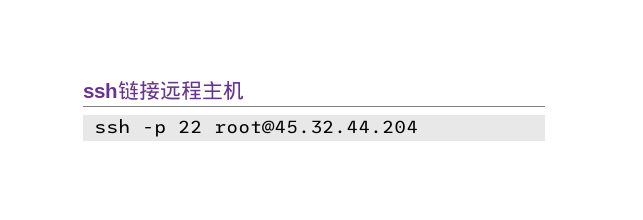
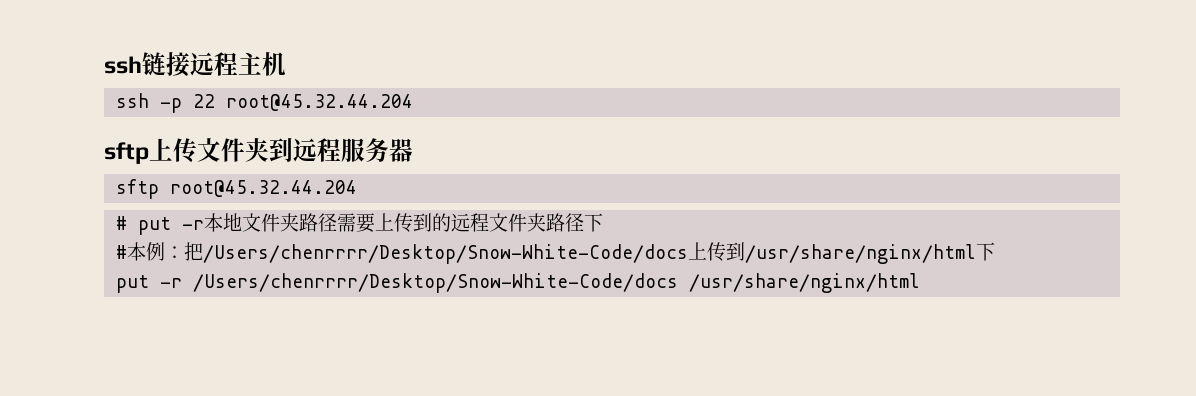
+ sftp上传文件夹到远程服务器
+ sftp root@45.32.44.204
+ # put -r本地文件夹路径需要上传到的远程文件夹路径下
+ #本例：把/Users/chenrrrr/Desktop/Snow-White-Code/docs上传到/usr/share/nginx/html下
+ put -r /Users/chenrrrr/Desktop/Snow-White-Code/docs /usr/share/nginx/html

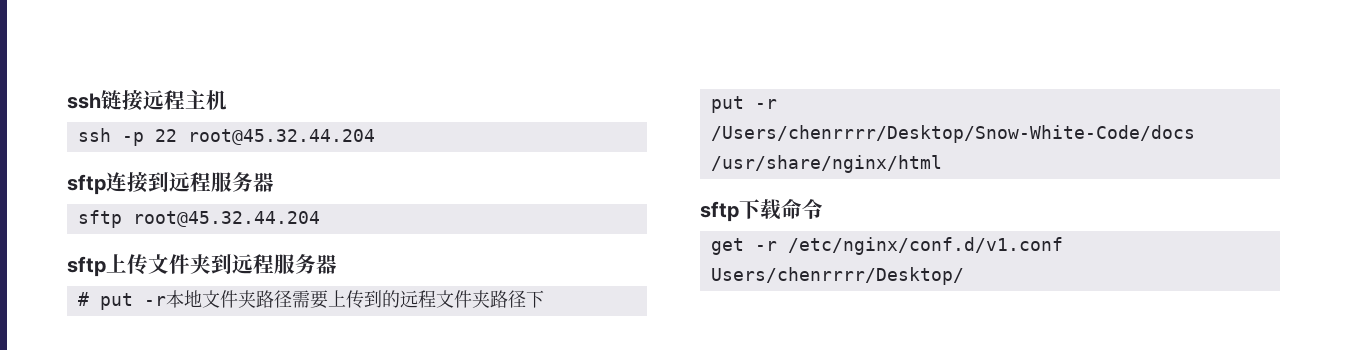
+ sftp连接到远程服务器
+ sftp root@45.32.44.204
- sftp root@45.32.44.204
- #本例：把/Users/chenrrrr/Desktop/Snow-White-Code/docs上传到/usr/share/nginx/html下
  put -r /Users/chenrrrr/Desktop/Snow-White-Code/docs /usr/share/nginx/html
+ sftp下载命令
+ get -r /etc/nginx/conf.d/v1.conf Users/chenrrrr/Desktop/

